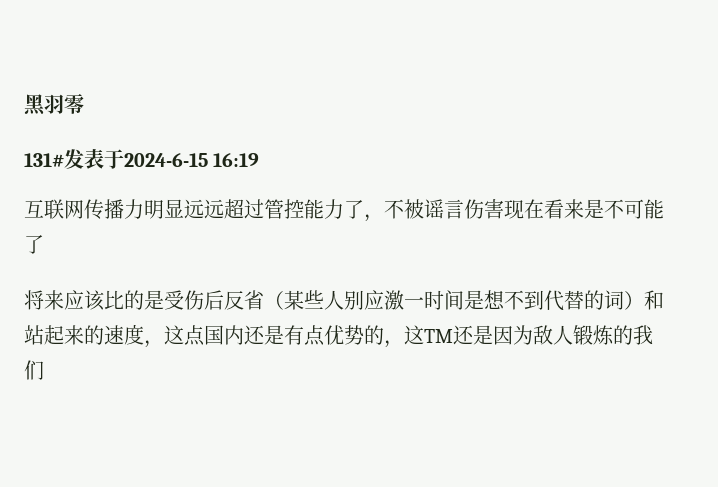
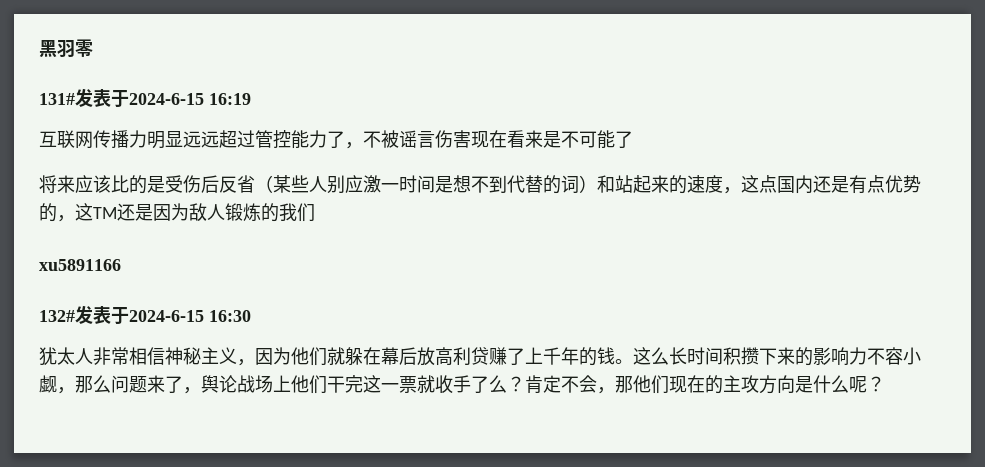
+ xu5891166
+ 132#发表于2024-6-15 16:30
+ 犹太人非常相信神秘主义，因为他们就躲在幕后放高利贷赚了上千年的钱。这么长时间积攒下来的影响力不容小觑，那么问题来了，舆论战场上他们干完这一票就收手了么？肯定不会，那他们现在的主攻方向是什么呢？

